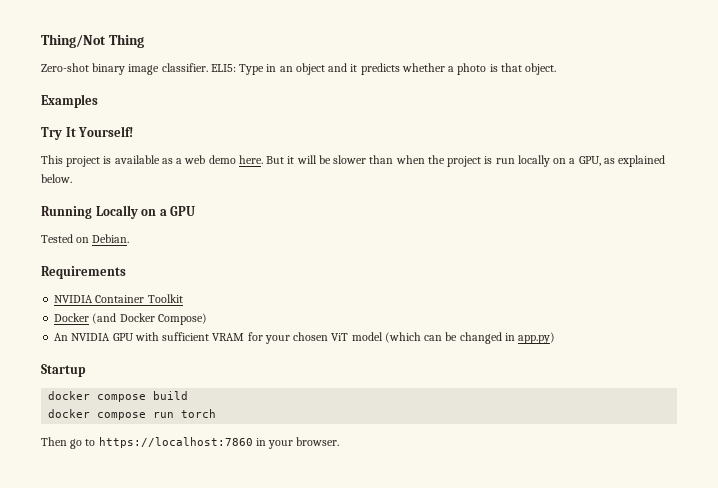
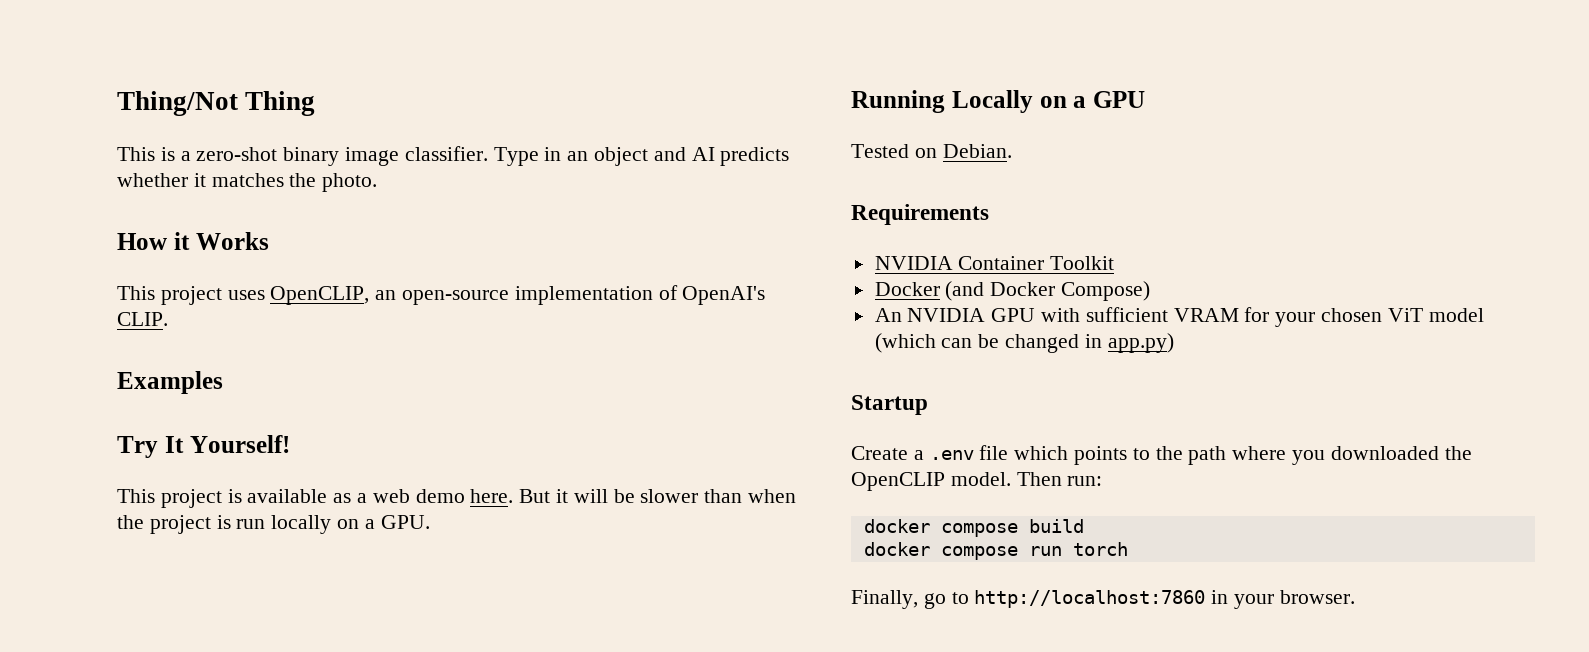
- Zero-shot binary image classifier.
+ This is a zero-shot binary image classifier.
- ELI5: Type in an object and it predicts whether a photo is that object.
+ Type in an object and AI predicts whether it matches the photo.
+ How it Works
+ This project uses OpenCLIP, an open-source implementation of OpenAI's CLIP.
- But it will be slower than when the project is run locally on a GPU, as explained below.
+ But it will be slower than when the project is run locally on a GPU.
+ Create a .env file which points to the path where you downloaded the OpenCLIP model. Then run:
- Then go to https://localhost:7860 in your browser.
+ Finally, go to http://localhost:7860 in your browser.

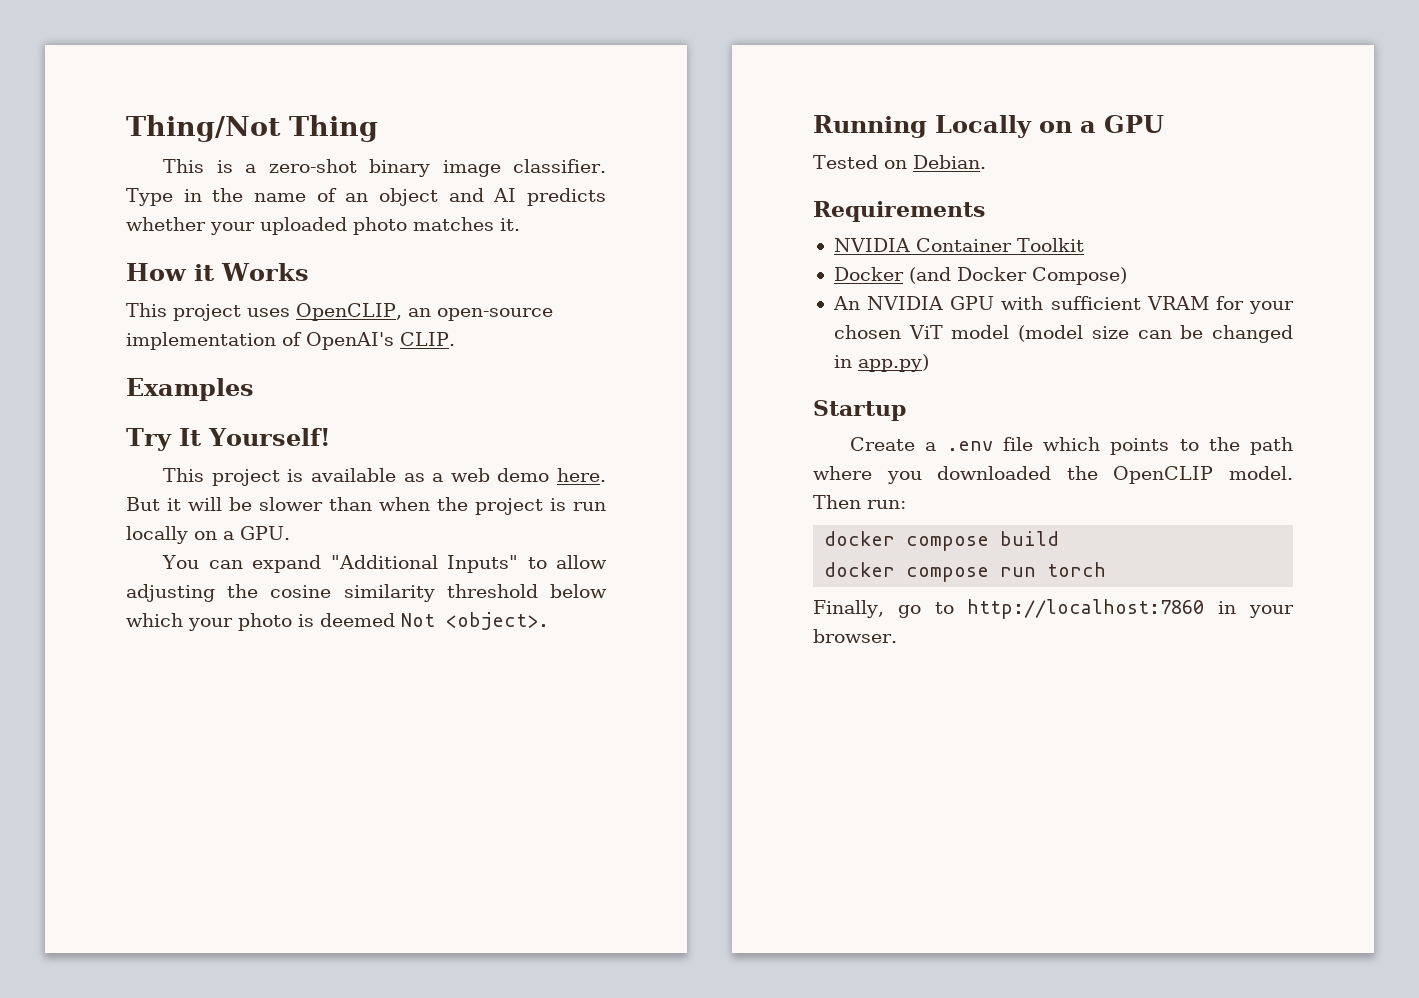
- Type in an object and AI predicts whether it matches the photo.
+ Type in the name of an object and AI predicts whether your uploaded photo matches it.
+ You can expand "Additional Inputs" to allow adjusting the cosine similarity threshold below which your photo is deemed Not <object>.
- An NVIDIA GPU with sufficient VRAM for your chosen ViT model (which can be changed in app.py)
+ An NVIDIA GPU with sufficient VRAM for your chosen ViT model (model size can be changed in app.py)

